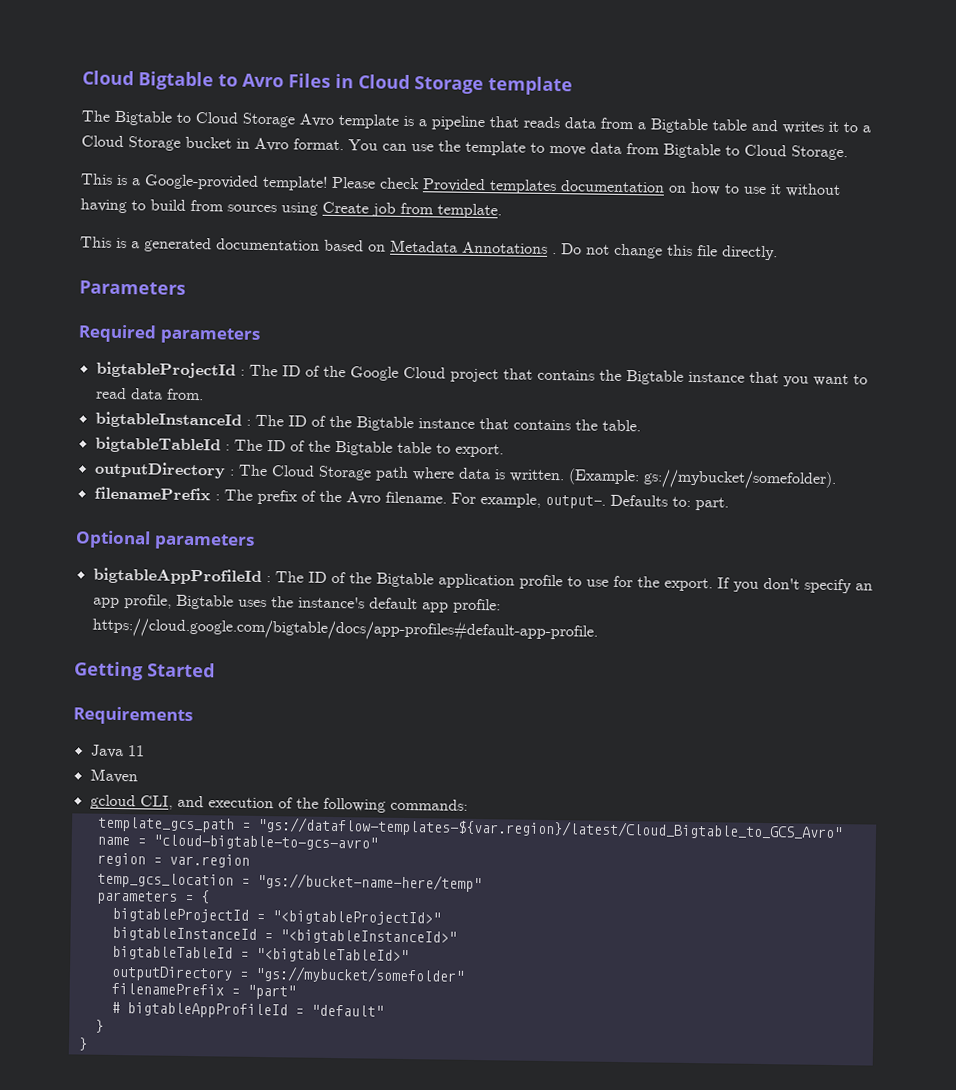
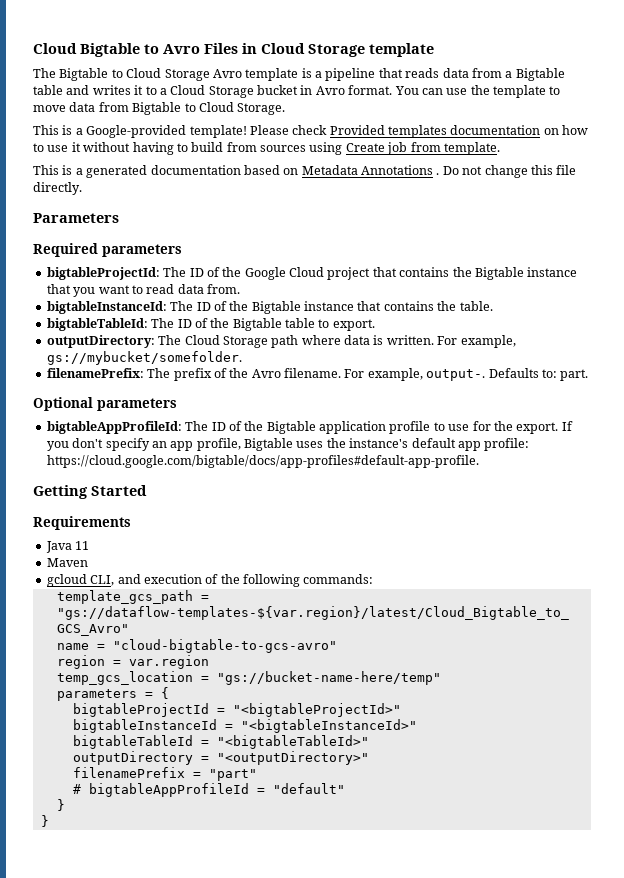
- bigtableProjectId : The ID of the Google Cloud project that contains the Bigtable instance that you want to read data from.
+ bigtableProjectId: The ID of the Google Cloud project that contains the Bigtable instance that you want to read data from.
- bigtableInstanceId : The ID of the Bigtable instance that contains the table.
+ bigtableInstanceId: The ID of the Bigtable instance that contains the table.
- bigtableTableId : The ID of the Bigtable table to export.
+ bigtableTableId: The ID of the Bigtable table to export.
- outputDirectory : The Cloud Storage path where data is written.
+ outputDirectory: The Cloud Storage path where data is written.
- (Example: gs://mybucket/somefolder).
- filenamePrefix : The prefix of the Avro filename.
+ For example, gs://mybucket/somefolder.
+ filenamePrefix: The prefix of the Avro filename.
- bigtableAppProfileId : The ID of the Bigtable application profile to use for the export.
+ bigtableAppProfileId: The ID of the Bigtable application profile to use for the export.
- outputDirectory = "gs://mybucket/somefolder"
+ outputDirectory = "<outputDirectory>"

